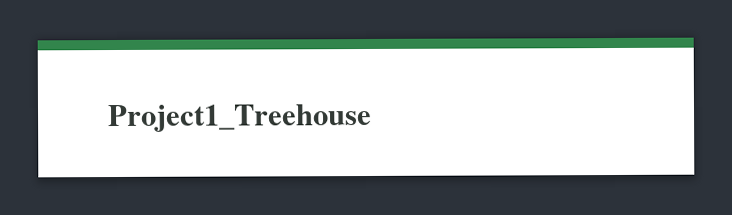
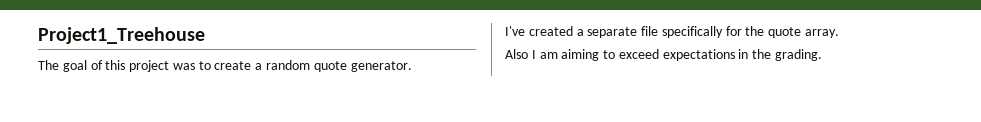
+ The goal of this project was to create a random quote generator.
+ I've created a separate file specifically for the quote array.
+ Also I am aiming to exceed expectations in the grading.

